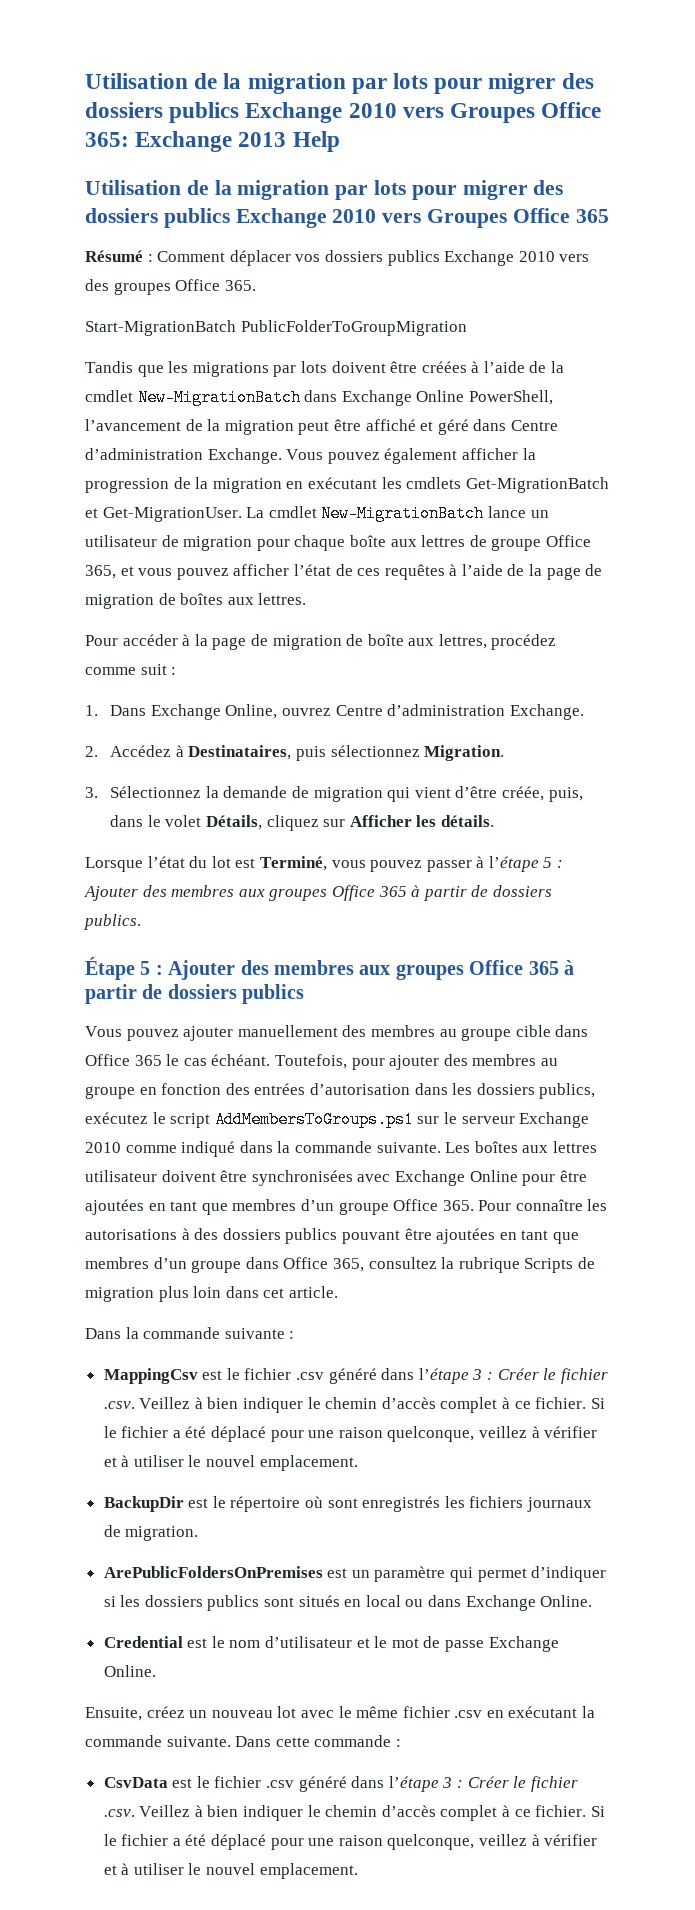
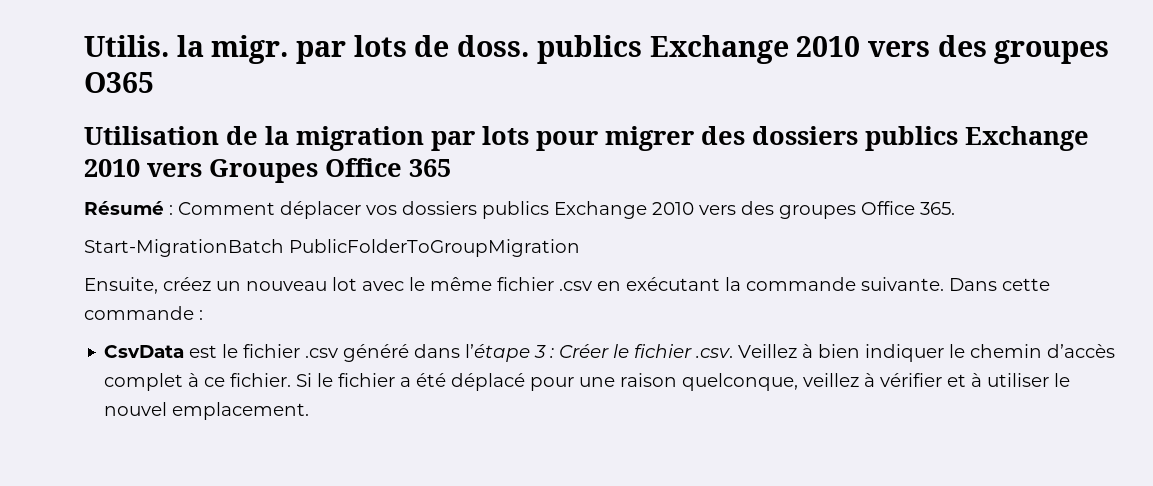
- Utilisation de la migration par lots pour migrer des dossiers publics Exchange 2010 vers Groupes Office 365: Exchange 2013 Help
+ Utilis. la migr. par lots de doss. publics Exchange 2010 vers des groupes O365
- Tandis que les migrations par lots doivent être créées à l’aide de la cmdlet New-MigrationBatch dans Exchange Online PowerShell, l’avancement de la migration peut être affiché et géré dans Centre d’administration Exchange. Vous pouvez également afficher la progression de la migration en exécutant les cmdlets Get-MigrationBatch et Get-MigrationUser. La cmdlet New-MigrationBatch lance un utilisateur de migration pour chaque boîte aux lettres de groupe Office 365, et vous pouvez afficher l’état de ces requêtes à l’aide de la page de migration de boîtes aux lettres.
- Pour accéder à la page de migration de boîte aux lettres, procédez comme suit :
- 1. Dans Exchange Online, ouvrez Centre d’administration Exchange.
- 2. Accédez à Destinataires, puis sélectionnez Migration.
- 3. Sélectionnez la demande de migration qui vient d’être créée, puis, dans le volet Détails, cliquez sur Afficher les détails.
- Lorsque l’état du lot est Terminé, vous pouvez passer à l’étape 5 : Ajouter des membres aux groupes Office 365 à partir de dossiers publics.
- Étape 5 : Ajouter des membres aux groupes Office 365 à partir de dossiers publics
- Vous pouvez ajouter manuellement des membres au groupe cible dans Office 365 le cas échéant. Toutefois, pour ajouter des membres au groupe en fonction des entrées d’autorisation dans les dossiers publics, exécutez le script AddMembersToGroups.ps1 sur le serveur Exchange 2010 comme indiqué dans la commande suivante. Les boîtes aux lettres utilisateur doivent être synchronisées avec Exchange Online pour être ajoutées en tant que membres d’un groupe Office 365. Pour connaître les autorisations à des dossiers publics pouvant être ajoutées en tant que membres d’un groupe dans Office 365, consultez la rubrique Scripts de migration plus loin dans cet article.
- Dans la commande suivante :
- MappingCsv est le fichier .csv généré dans l’étape 3 : Créer le fichier .csv. Veillez à bien indiquer le chemin d’accès complet à ce fichier. Si le fichier a été déplacé pour une raison quelconque, veillez à vérifier et à utiliser le nouvel emplacement.
- BackupDir est le répertoire où sont enregistrés les fichiers journaux de migration.
- ArePublicFoldersOnPremises est un paramètre qui permet d’indiquer si les dossiers publics sont situés en local ou dans Exchange Online.
- Credential est le nom d’utilisateur et le mot de passe Exchange Online.

